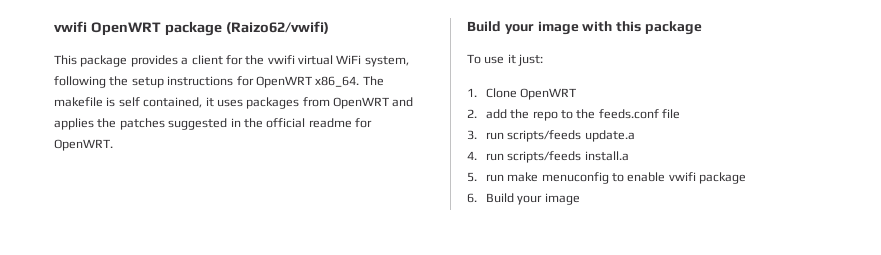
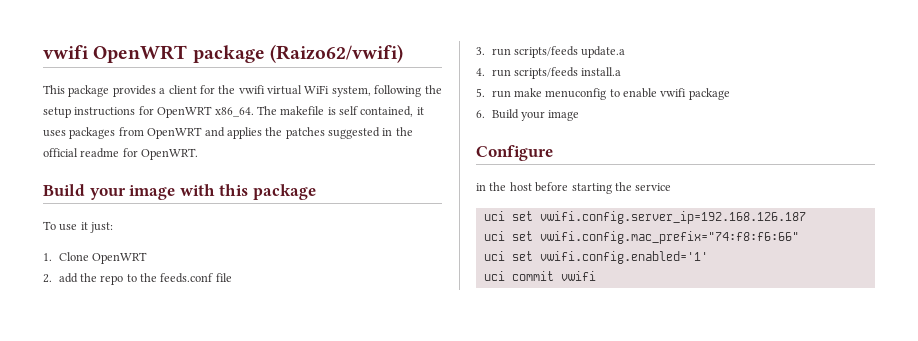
+ Configure
+ in the host before starting the service
+ uci set vwifi.config.server_ip=192.168.126.187
+ uci set vwifi.config.mac_prefix="74:f8:f6:66"
+ uci set vwifi.config.enabled='1'
+ uci commit vwifi

